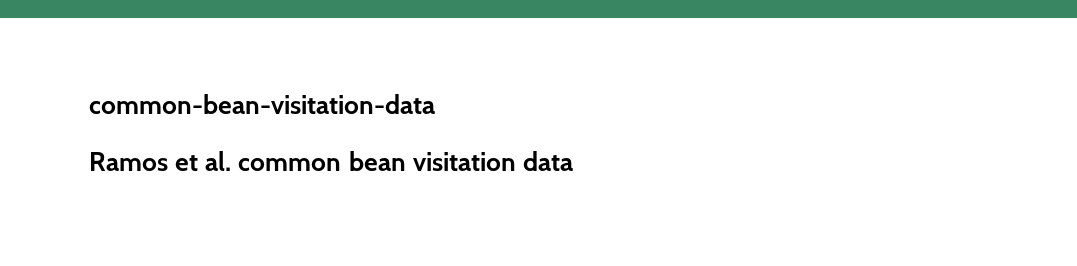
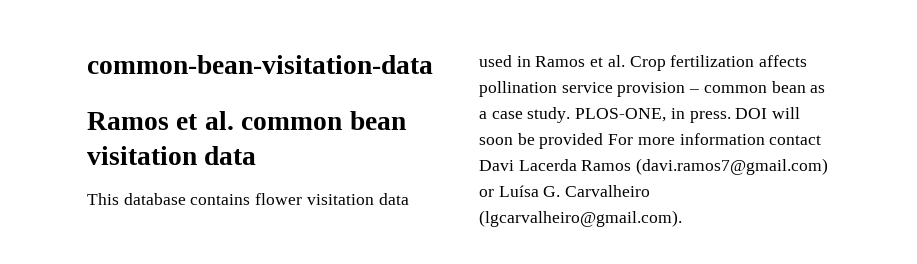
+ This database contains flower visitation data used in Ramos et al. Crop fertilization affects pollination service provision – common bean as a case study. PLOS-ONE, in press. DOI will soon be provided For more information contact Davi Lacerda Ramos (davi.ramos7@gmail.com) or Luísa G. Carvalheiro (lgcarvalheiro@gmail.com).

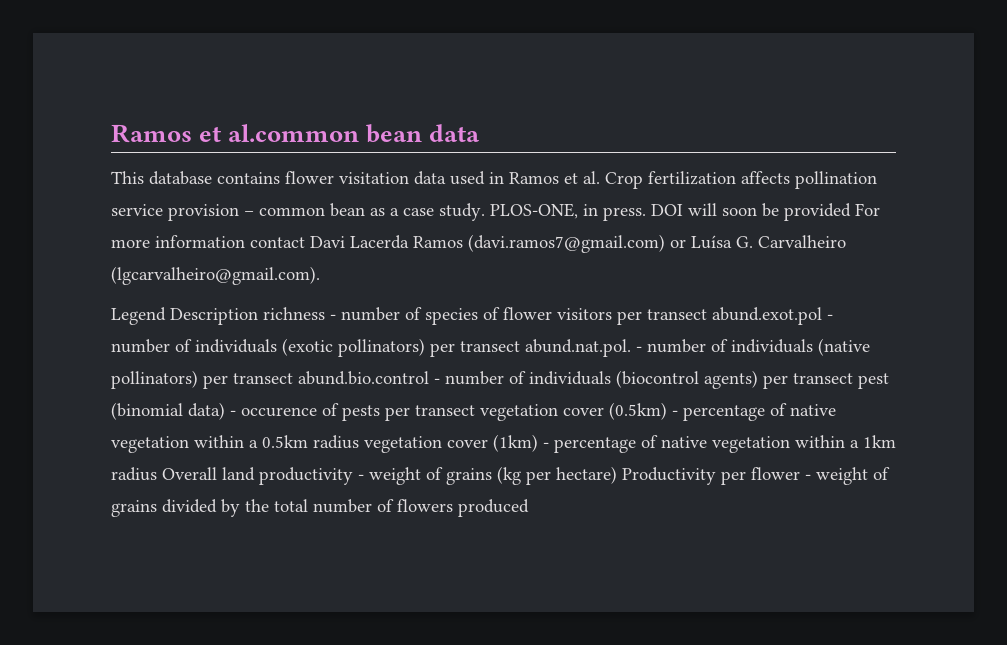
- common-bean-visitation-data
- Ramos et al. common bean visitation data
+ Ramos et al.common bean data
+ Legend Description richness - number of species of flower visitors per transect abund.exot.pol - number of individuals (exotic pollinators) per transect abund.nat.pol. - number of individuals (native pollinators) per transect abund.bio.control - number of individuals (biocontrol agents) per transect pest (binomial data) - occurence of pests per transect vegetation cover (0.5km) - percentage of native vegetation within a 0.5km radius vegetation cover (1km) - percentage of native vegetation within a 1km radius Overall land productivity - weight of grains (kg per hectare) Productivity per flower - weight of grains divided by the total number of flowers produced

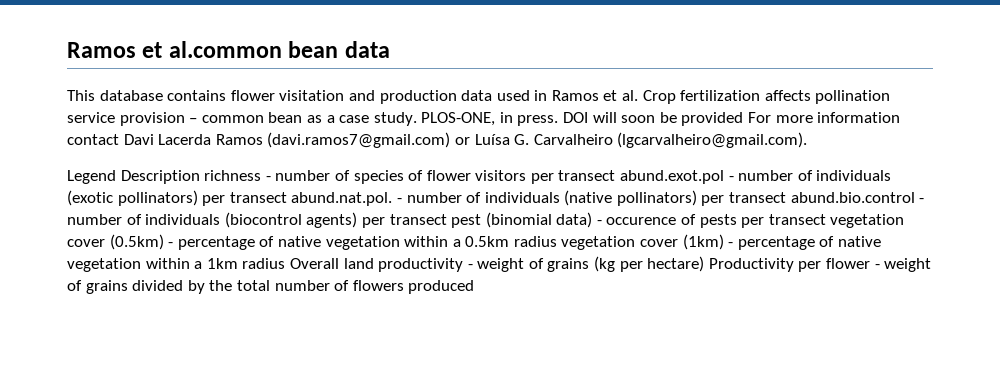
- This database contains flower visitation data used in Ramos et al. Crop fertilization affects pollination service provision – common bean as a case study.
+ This database contains flower visitation and production data used in Ramos et al. Crop fertilization affects pollination service provision – common bean as a case study.

